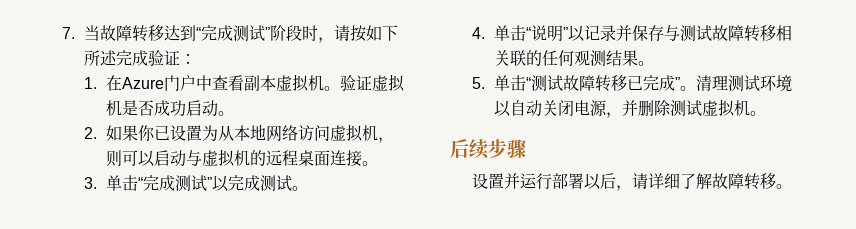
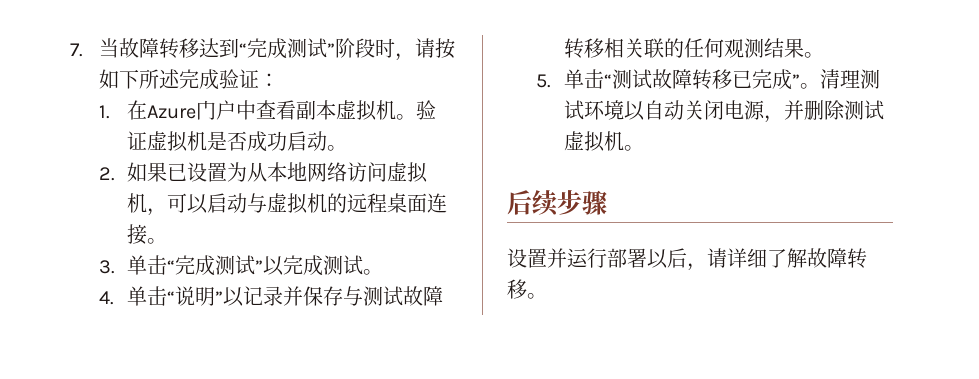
- 2.如果你已设置为从本地网络访问虚拟机，则可以启动与虚拟机的远程桌面连接。
+ 2.如果已设置为从本地网络访问虚拟机，可以启动与虚拟机的远程桌面连接。

